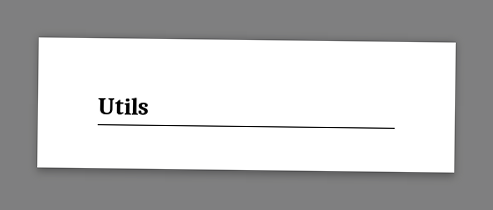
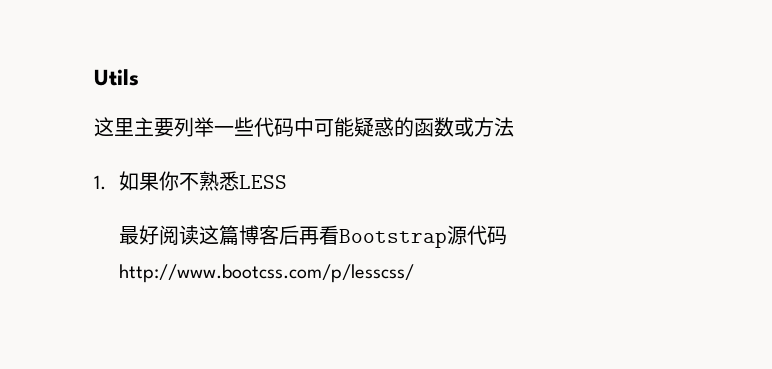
+ 这里主要列举一些代码中可能疑惑的函数或方法
+ 1.如果你不熟悉LESS
+ 最好阅读这篇博客后再看Bootstrap源代码http://www.bootcss.com/p/lesscss/

